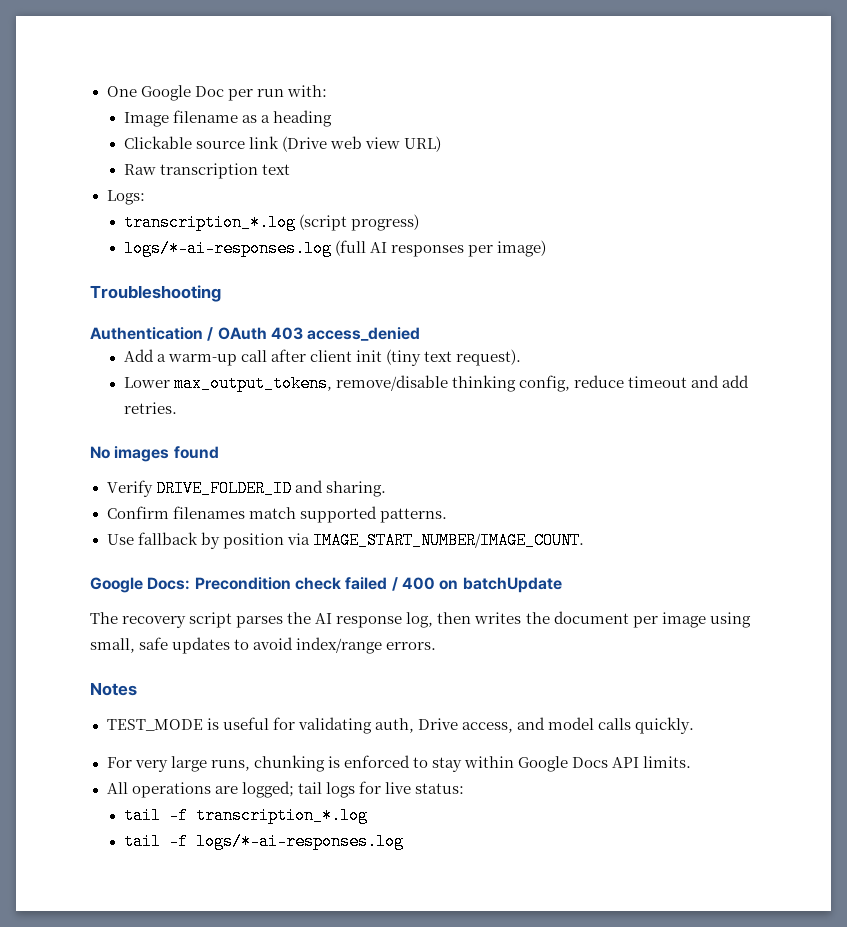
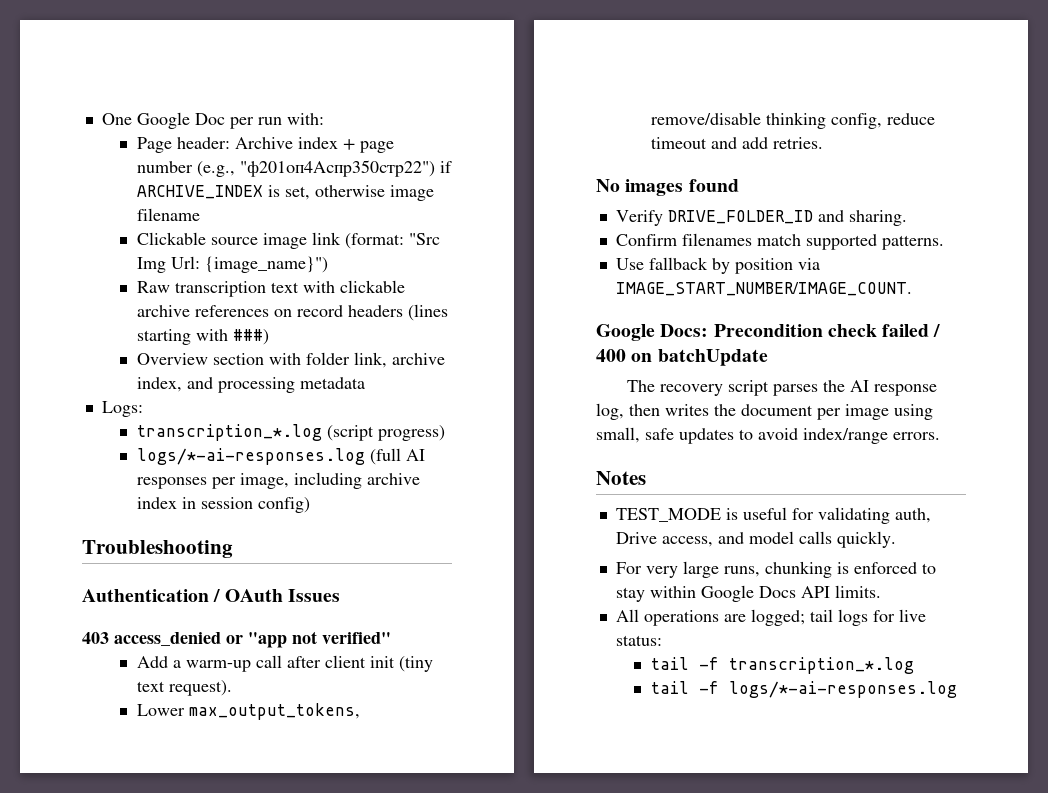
- Image filename as a heading
- Clickable source link (Drive web view URL)
- Raw transcription text
+ Page header: Archive index + page number (e.g., "ф201оп4Aспр350стр22") if ARCHIVE_INDEX is set, otherwise image filename
+ Clickable source image link (format: "Src Img Url: {image_name}")
+ Raw transcription text with clickable archive references on record headers (lines starting with ###)
+ Overview section with folder link, archive index, and processing metadata
- logs/*-ai-responses.log (full AI responses per image)
+ logs/*-ai-responses.log (full AI responses per image, including archive index in session config)
- Authentication / OAuth 403 access_denied
+ Authentication / OAuth Issues
+ 403 access_denied or "app not verified"

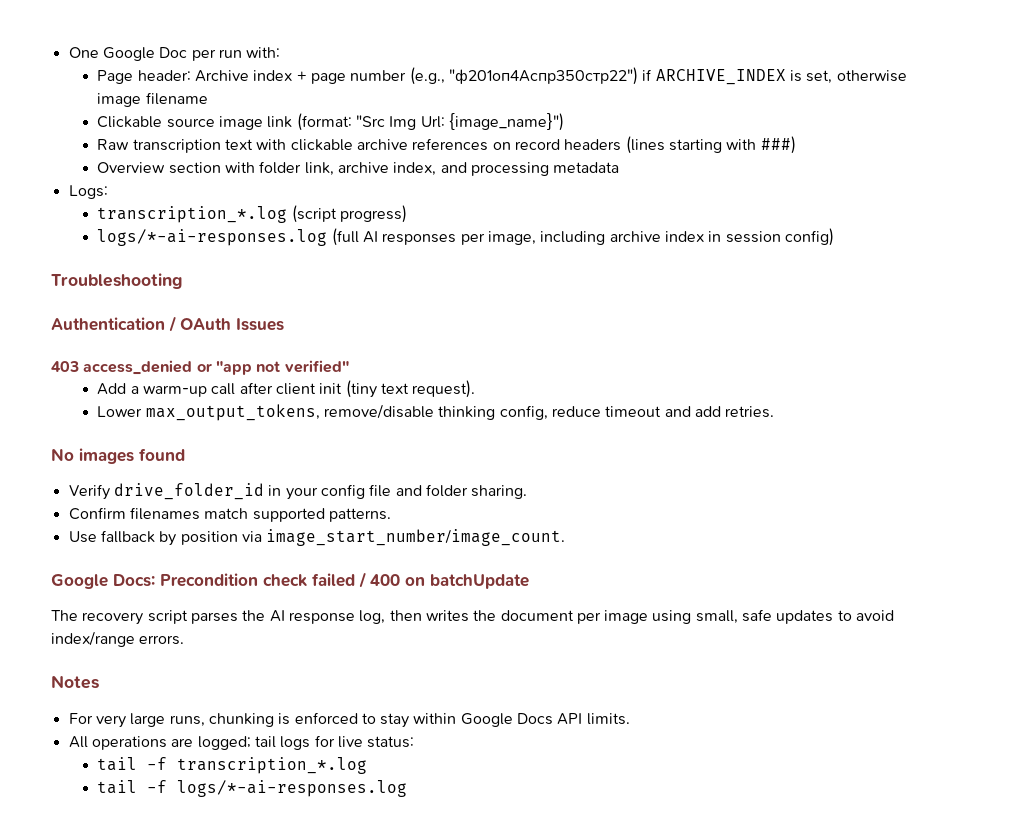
- Verify DRIVE_FOLDER_ID and sharing.
+ Verify drive_folder_id in your config file and folder sharing.
- Use fallback by position via IMAGE_START_NUMBER/IMAGE_COUNT.
+ Use fallback by position via image_start_number/image_count.
- TEST_MODE is useful for validating auth, Drive access, and model calls quickly.

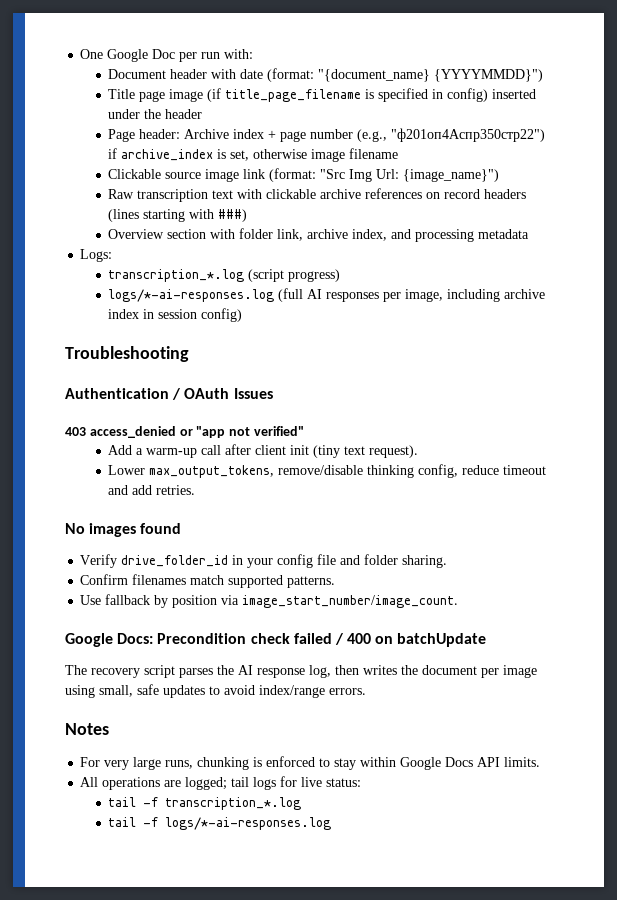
+ Document header with date (format: "{document_name} {YYYYMMDD}")
+ Title page image (if title_page_filename is specified in config) inserted under the header
- Page header: Archive index + page number (e.g., "ф201оп4Aспр350стр22") if ARCHIVE_INDEX is set, otherwise image filename
+ Page header: Archive index + page number (e.g., "ф201оп4Aспр350стр22") if archive_index is set, otherwise image filename

